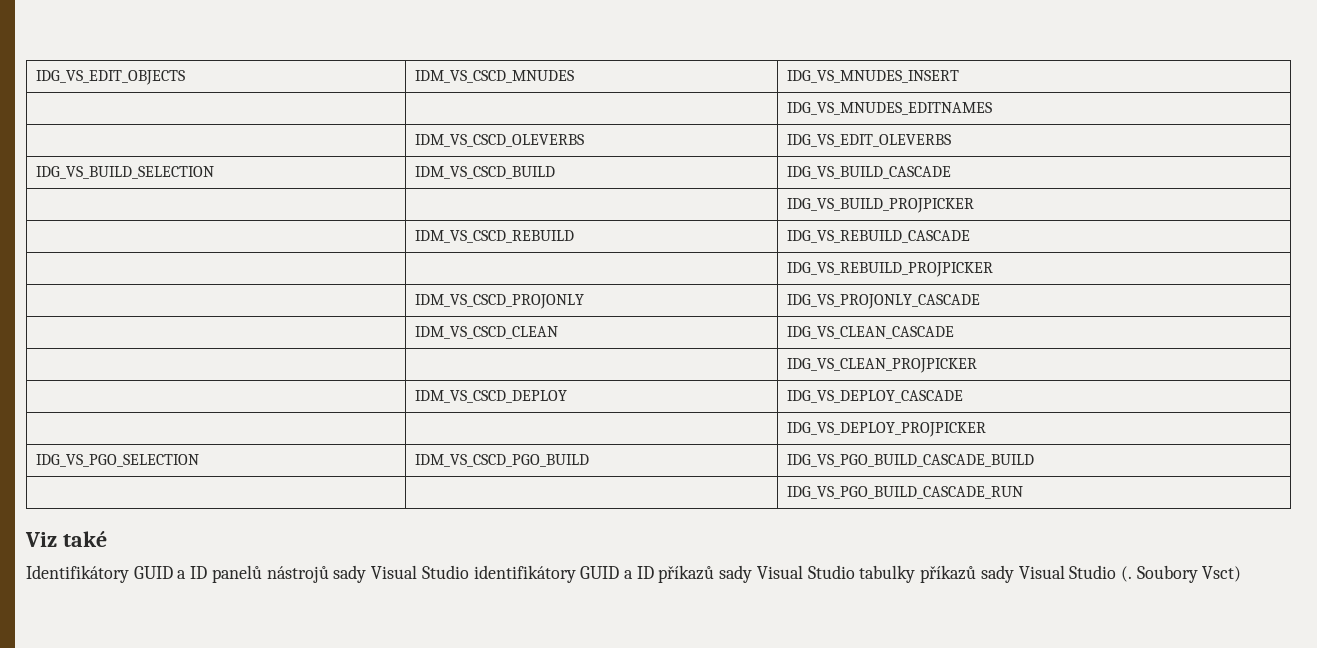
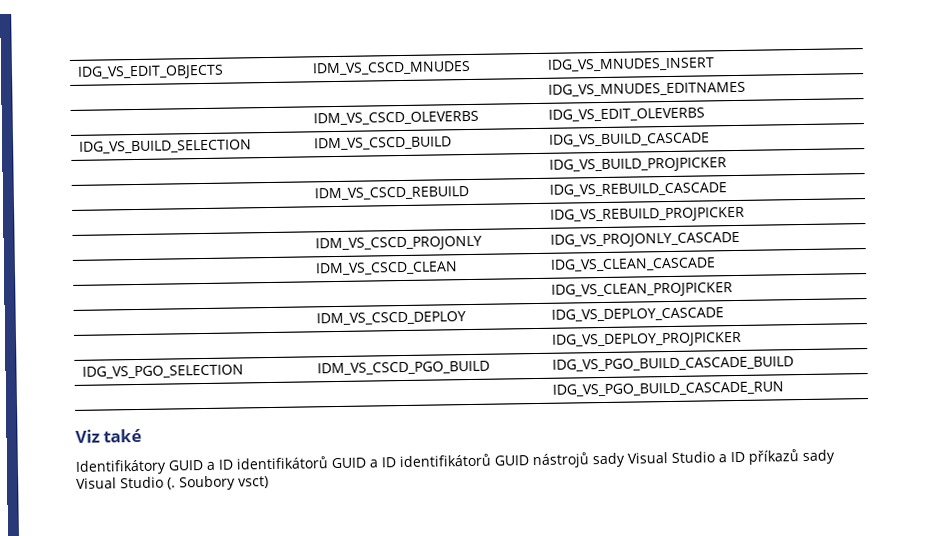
- Identifikátory GUID a ID panelů nástrojů sady Visual Studio identifikátory GUID a ID příkazů sady Visual Studio tabulky příkazů sady Visual Studio (.
+ Identifikátory GUID a ID identifikátorů GUID a ID identifikátorů GUID nástrojů sady Visual Studio a ID příkazů sady Visual Studio (.
- Soubory Vsct)
+ Soubory vsct)

